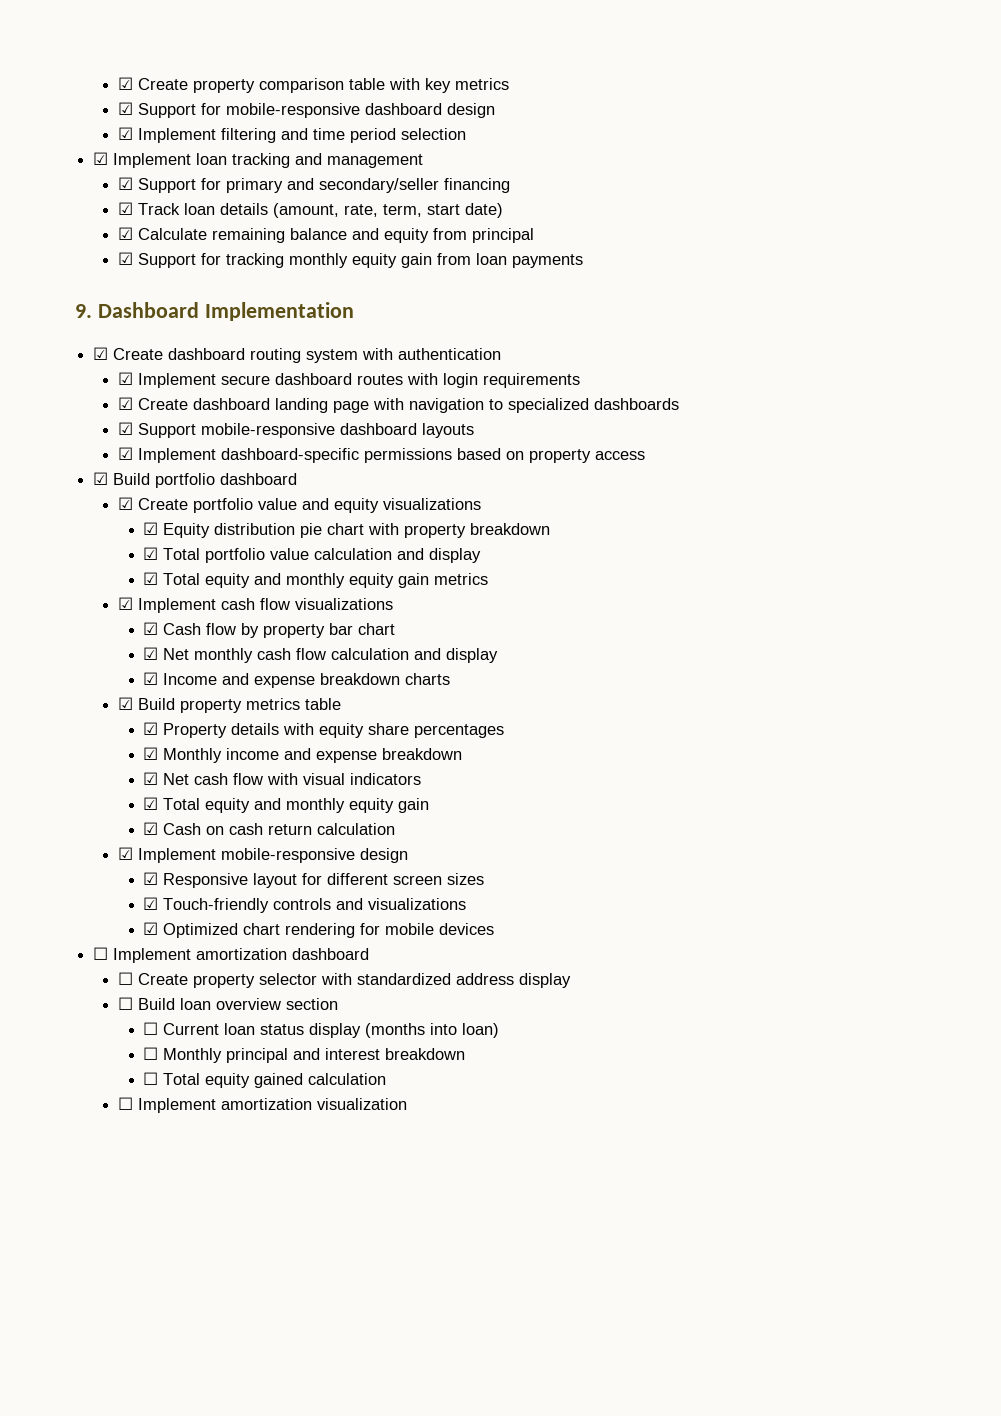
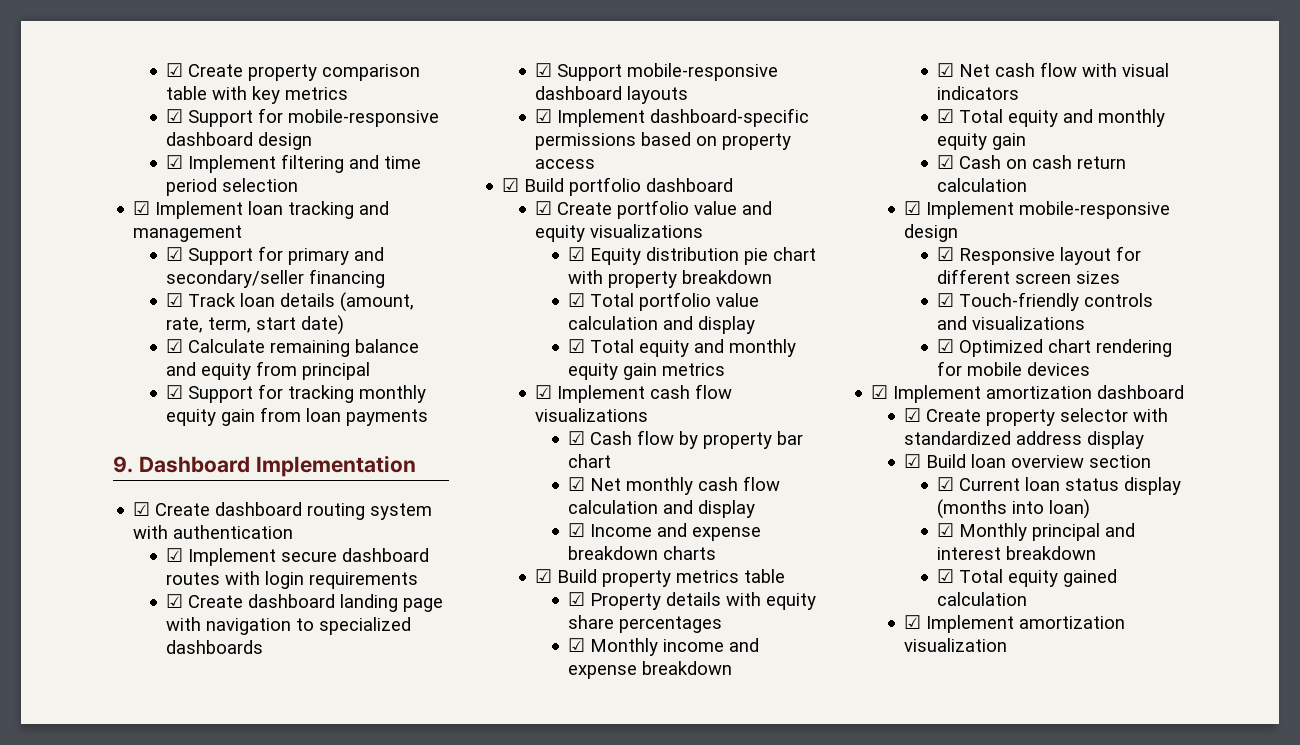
- ☐ Implement amortization dashboard
+ ☑ Implement amortization dashboard
- ☐ Create property selector with standardized address display
+ ☑ Create property selector with standardized address display
- ☐ Build loan overview section
+ ☑ Build loan overview section
- ☐ Current loan status display (months into loan)
+ ☑ Current loan status display (months into loan)
- ☐ Monthly principal and interest breakdown
+ ☑ Monthly principal and interest breakdown
- ☐ Total equity gained calculation
+ ☑ Total equity gained calculation
- ☐ Implement amortization visualization
+ ☑ Implement amortization visualization

